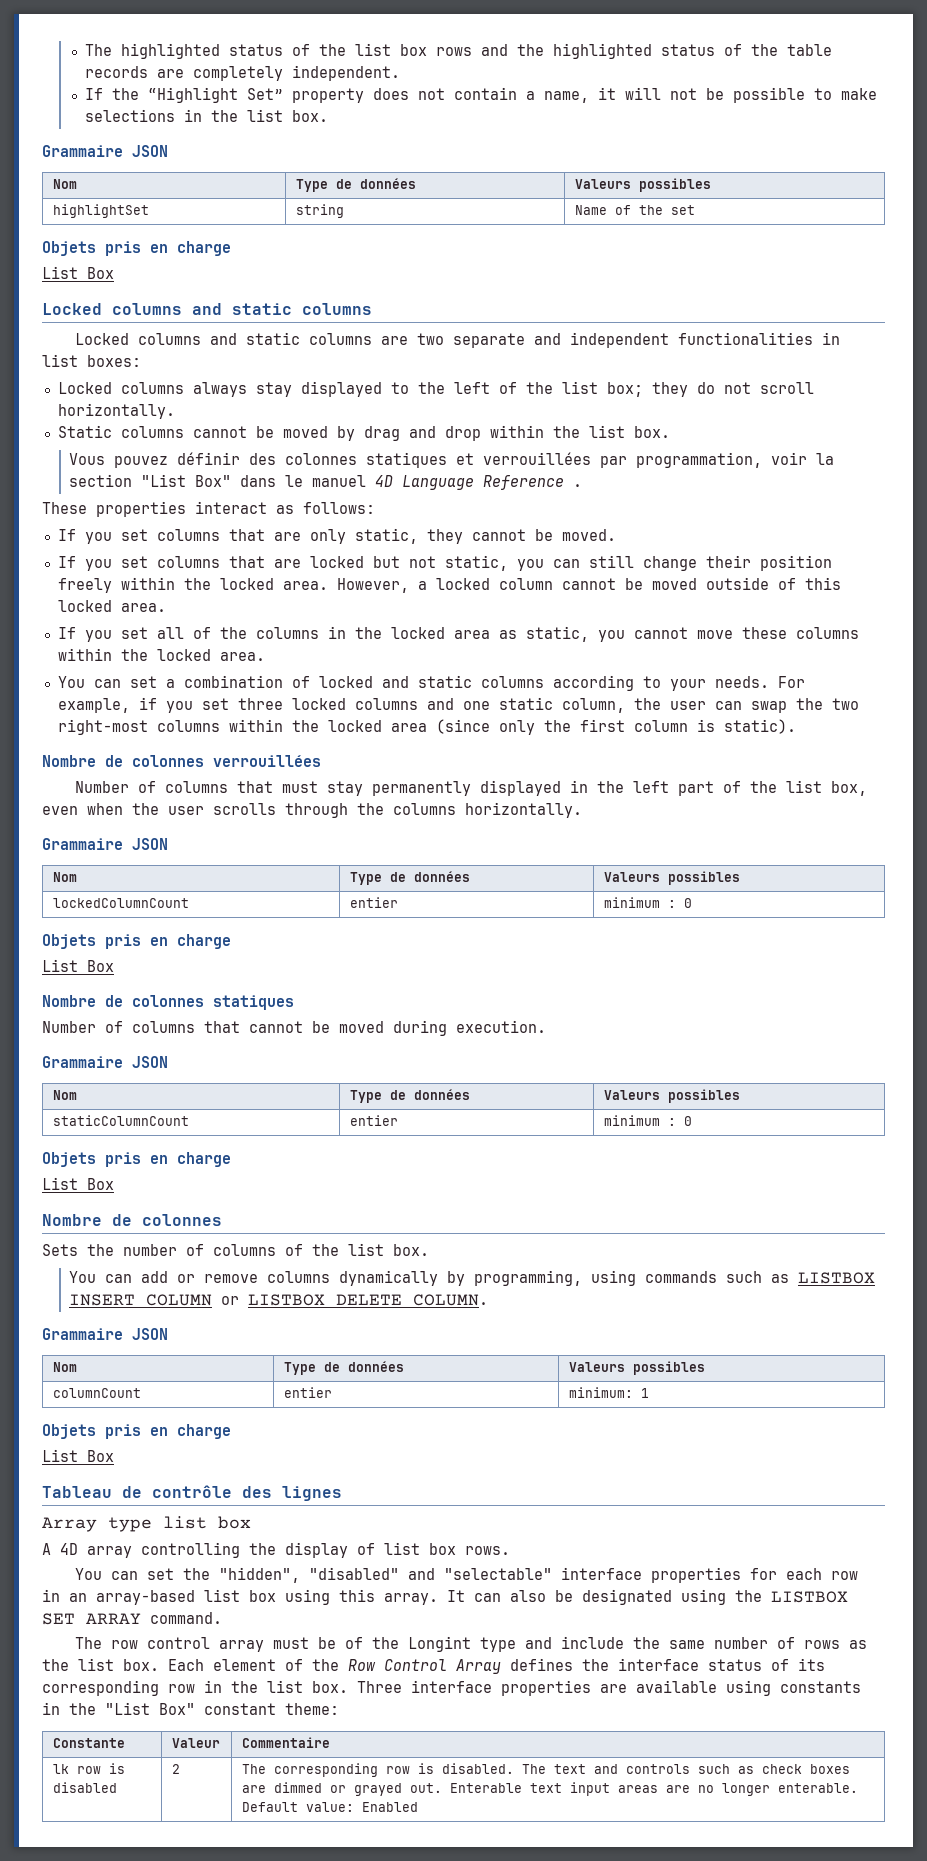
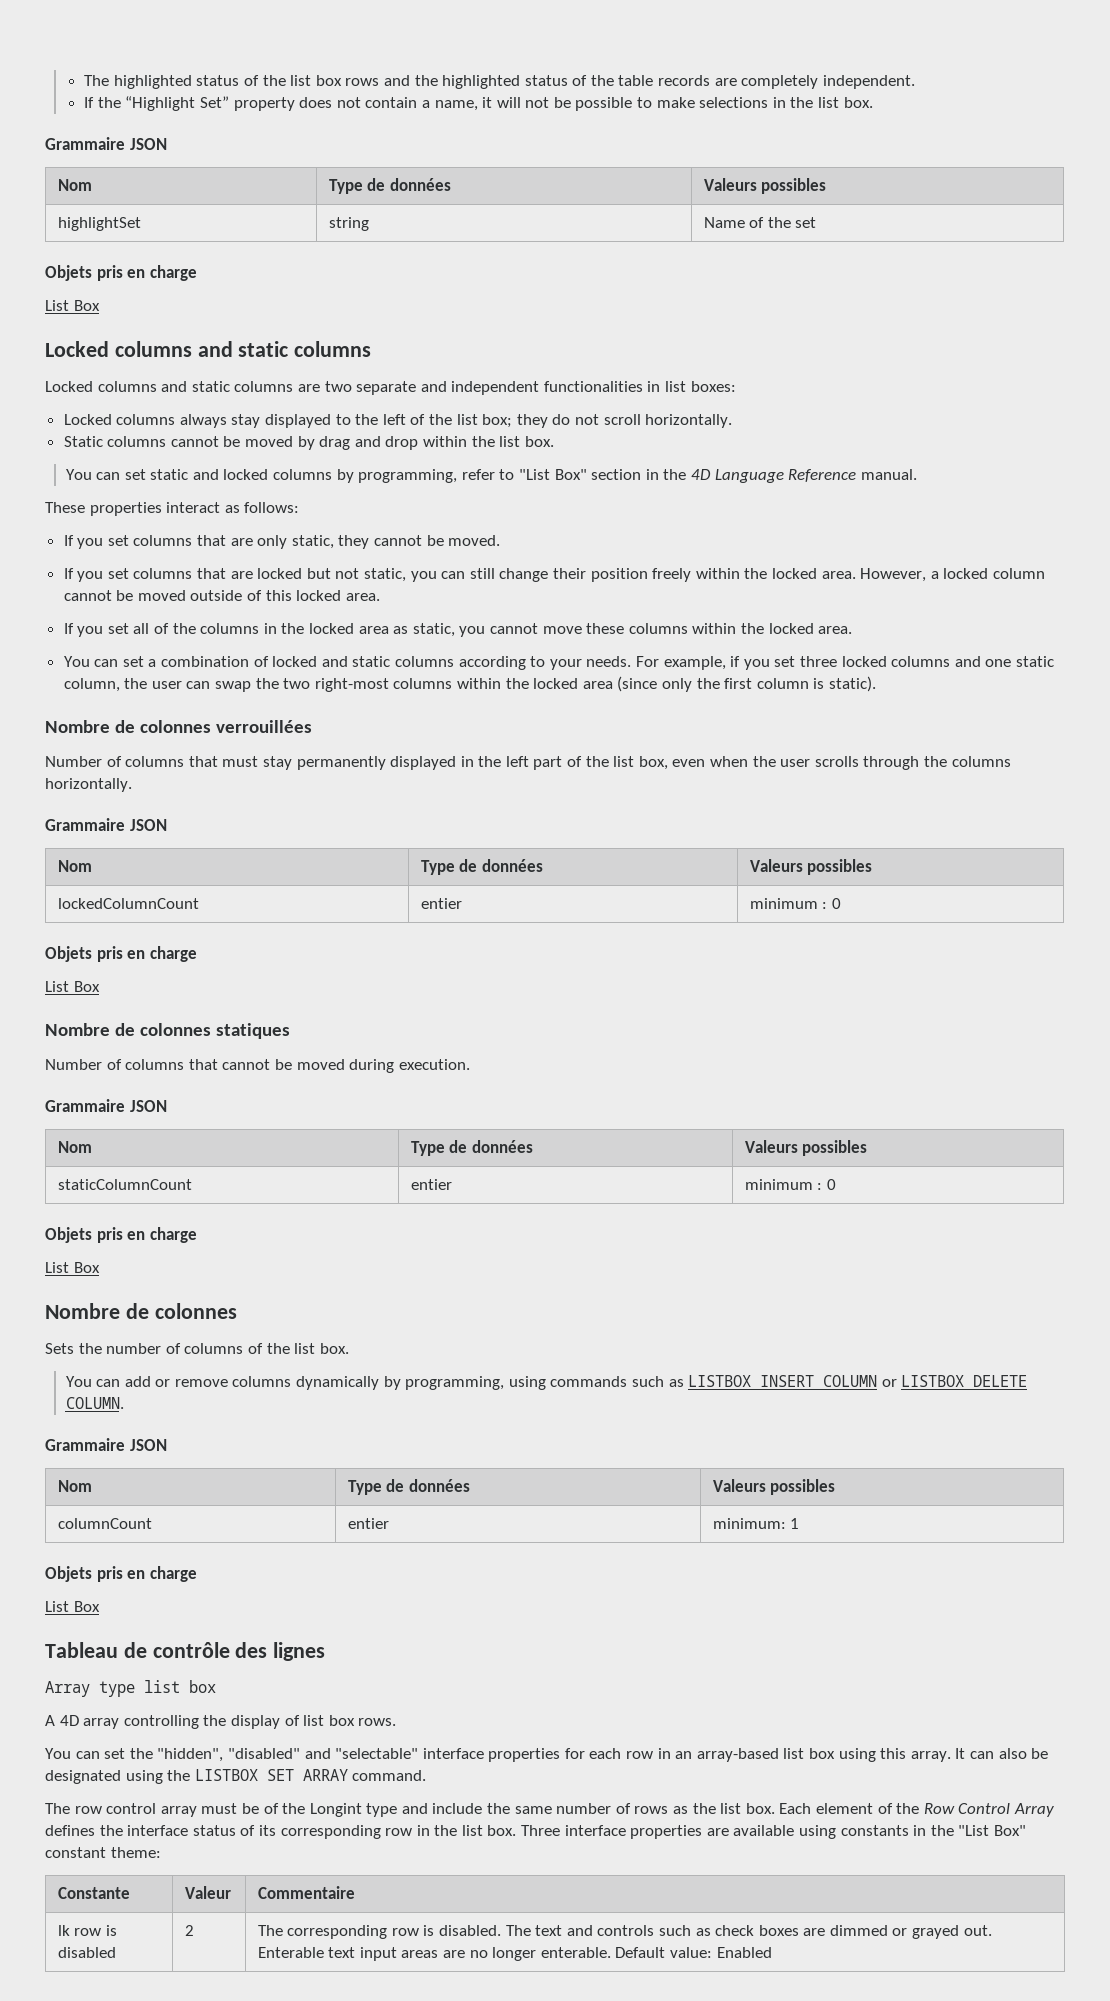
- Vous pouvez définir des colonnes statiques et verrouillées par programmation, voir la section "List Box" dans le manuel 4D Language Reference .
+ You can set static and locked columns by programming, refer to "List Box" section in the 4D Language Reference manual.

